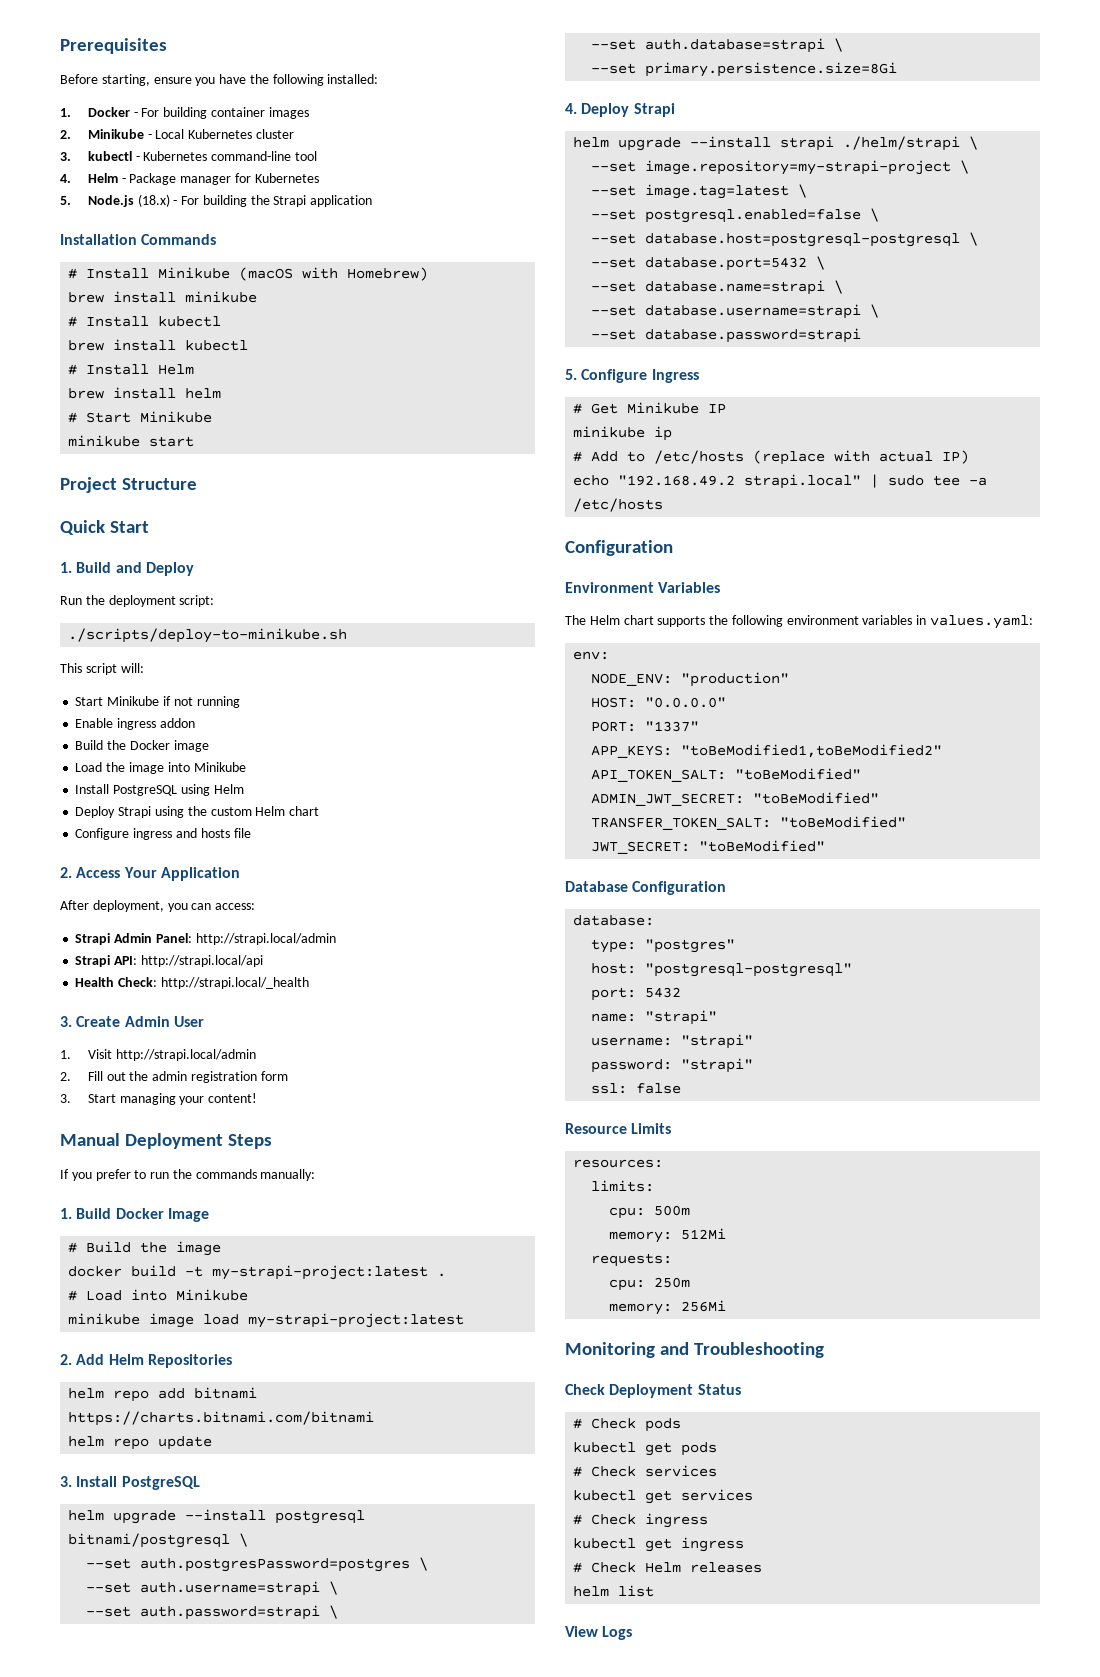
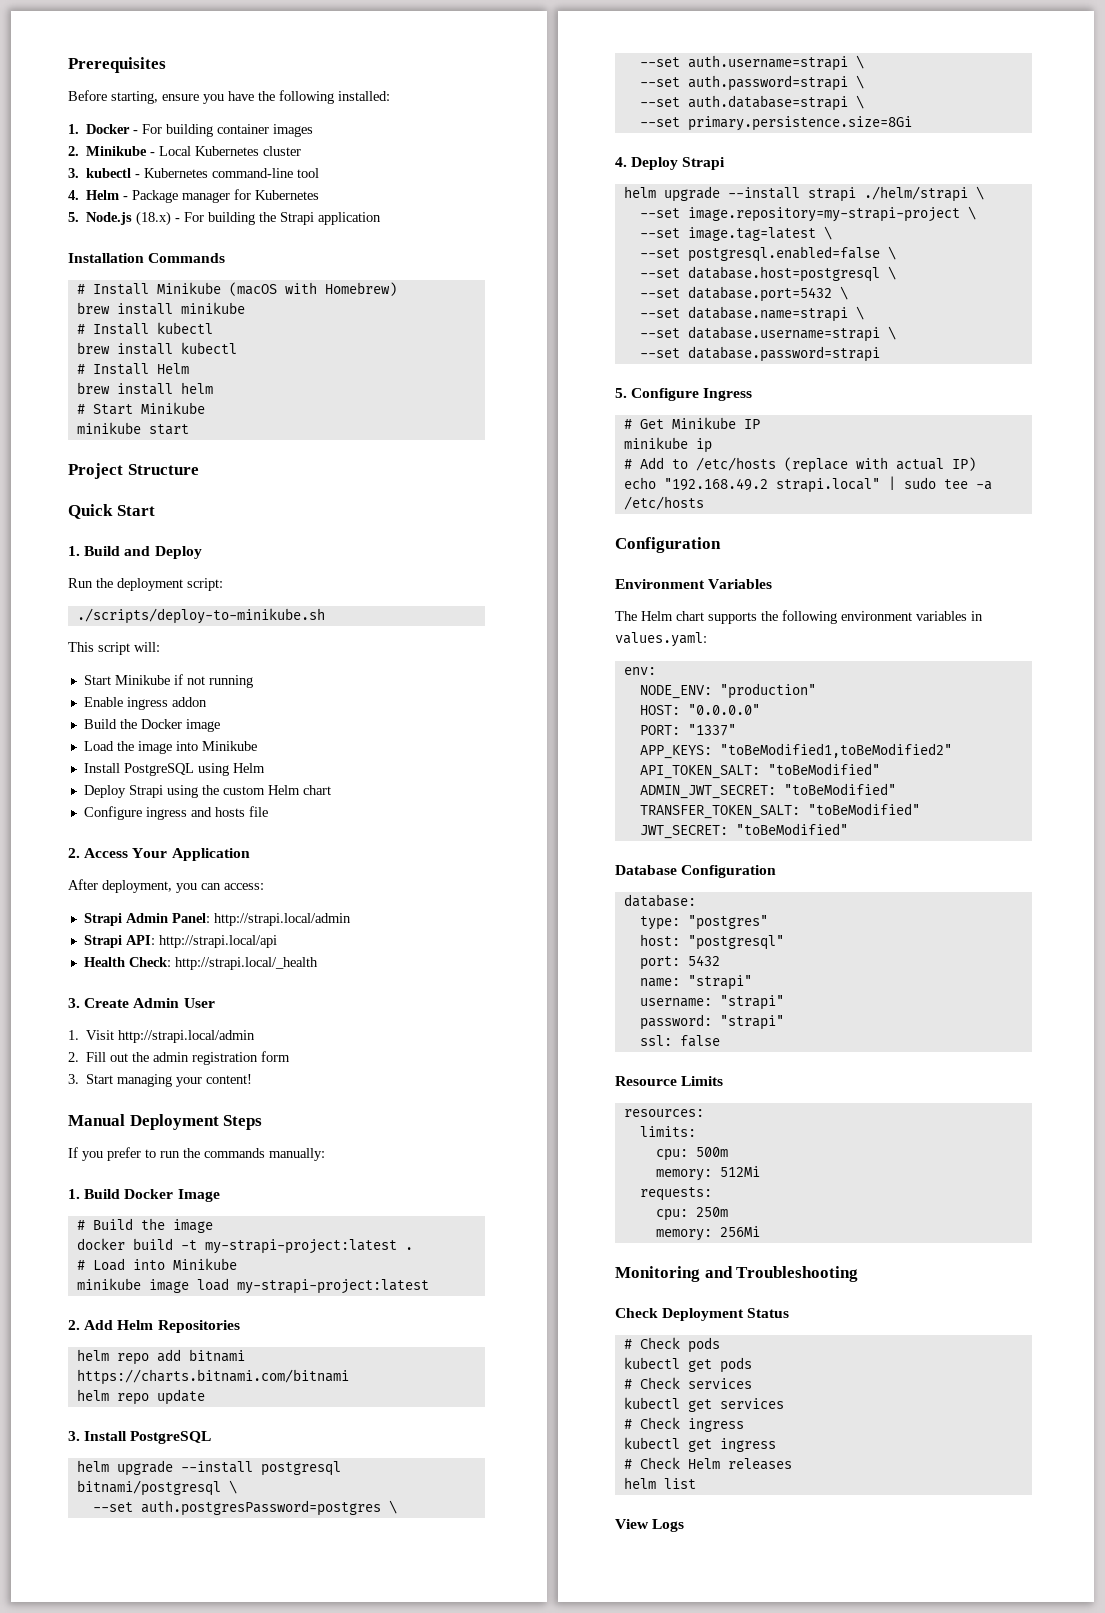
- --set database.host=postgresql-postgresql \
+ --set database.host=postgresql \
- host: "postgresql-postgresql"
+ host: "postgresql"

